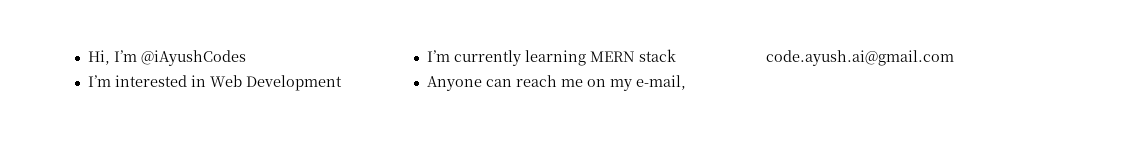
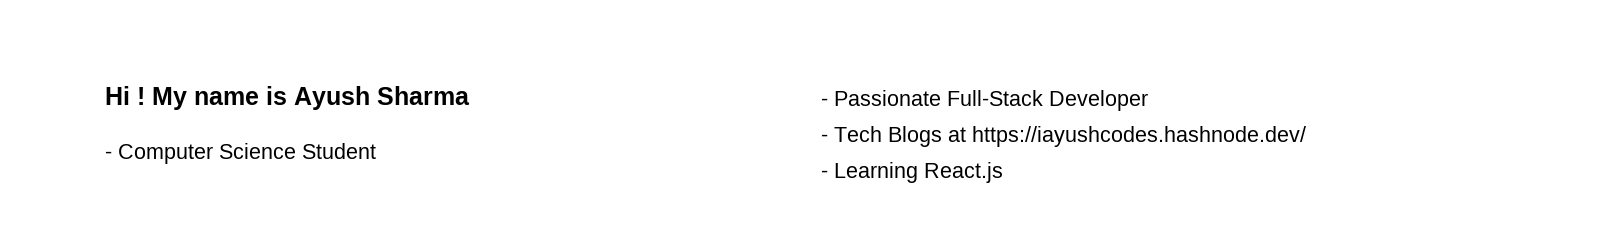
- Hi, I’m @iAyushCodes
- I’m interested in Web Development
- I’m currently learning MERN stack
- Anyone can reach me on my e-mail, code.ayush.ai@gmail.com
+ Hi ! My name is Ayush Sharma
+ - Computer Science Student
+ - Passionate Full-Stack Developer
+ - Tech Blogs at https://iayushcodes.hashnode.dev/
+ - Learning React.js

